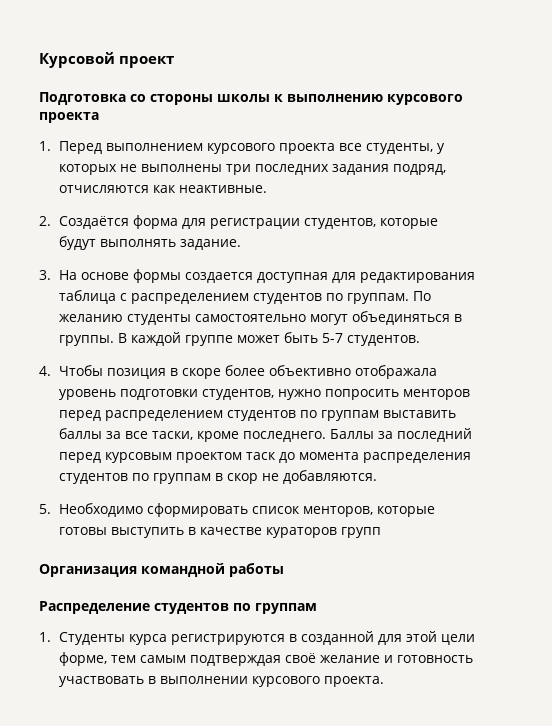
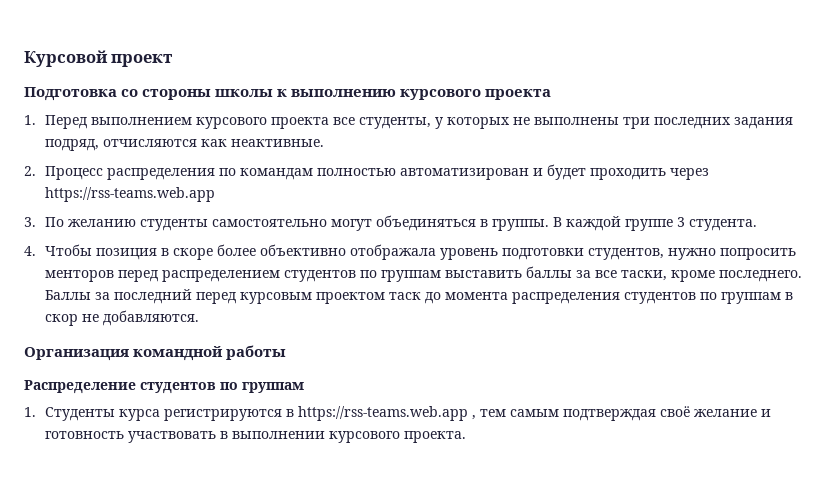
- 2. Создаётся форма для регистрации студентов, которые будут выполнять задание.
- 3. На основе формы создается доступная для редактирования таблица с распределением студентов по группам. По желанию студенты самостоятельно могут объединяться в группы.
+ 2. Процесс распределения по командам полностью автоматизирован и будет проходить через https://rss-teams.web.app
+ 3. По желанию студенты самостоятельно могут объединяться в группы.
- В каждой группе может быть 5-7 студентов.
+ В каждой группе 3 студента.
- 5. Необходимо сформировать список менторов, которые готовы выступить в качестве кураторов групп
- 1. Студенты курса регистрируются в созданной для этой цели форме, тем самым подтверждая своё желание и готовность участвовать в выполнении курсового проекта.
+ 1. Студенты курса регистрируются в https://rss-teams.web.app , тем самым подтверждая своё желание и готовность участвовать в выполнении курсового проекта.

